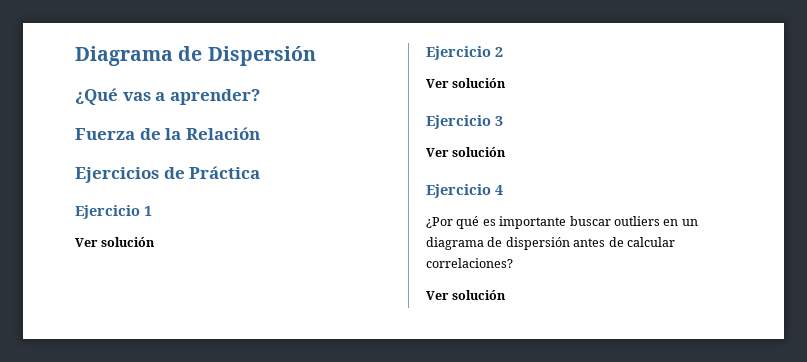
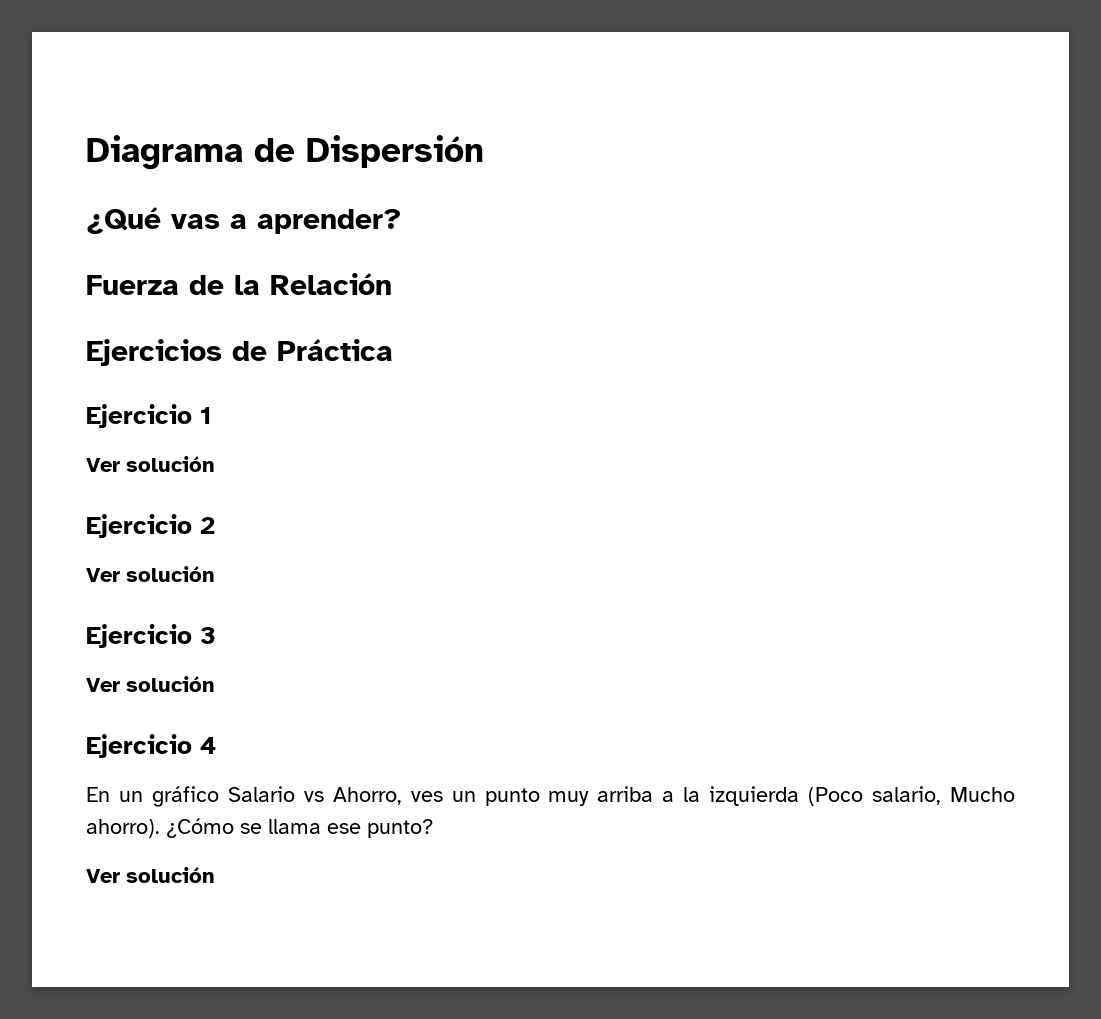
- ¿Por qué es importante buscar outliers en un diagrama de dispersión antes de calcular correlaciones?
+ En un gráfico Salario vs Ahorro, ves un punto muy arriba a la izquierda (Poco salario, Mucho ahorro). ¿Cómo se llama ese punto?

